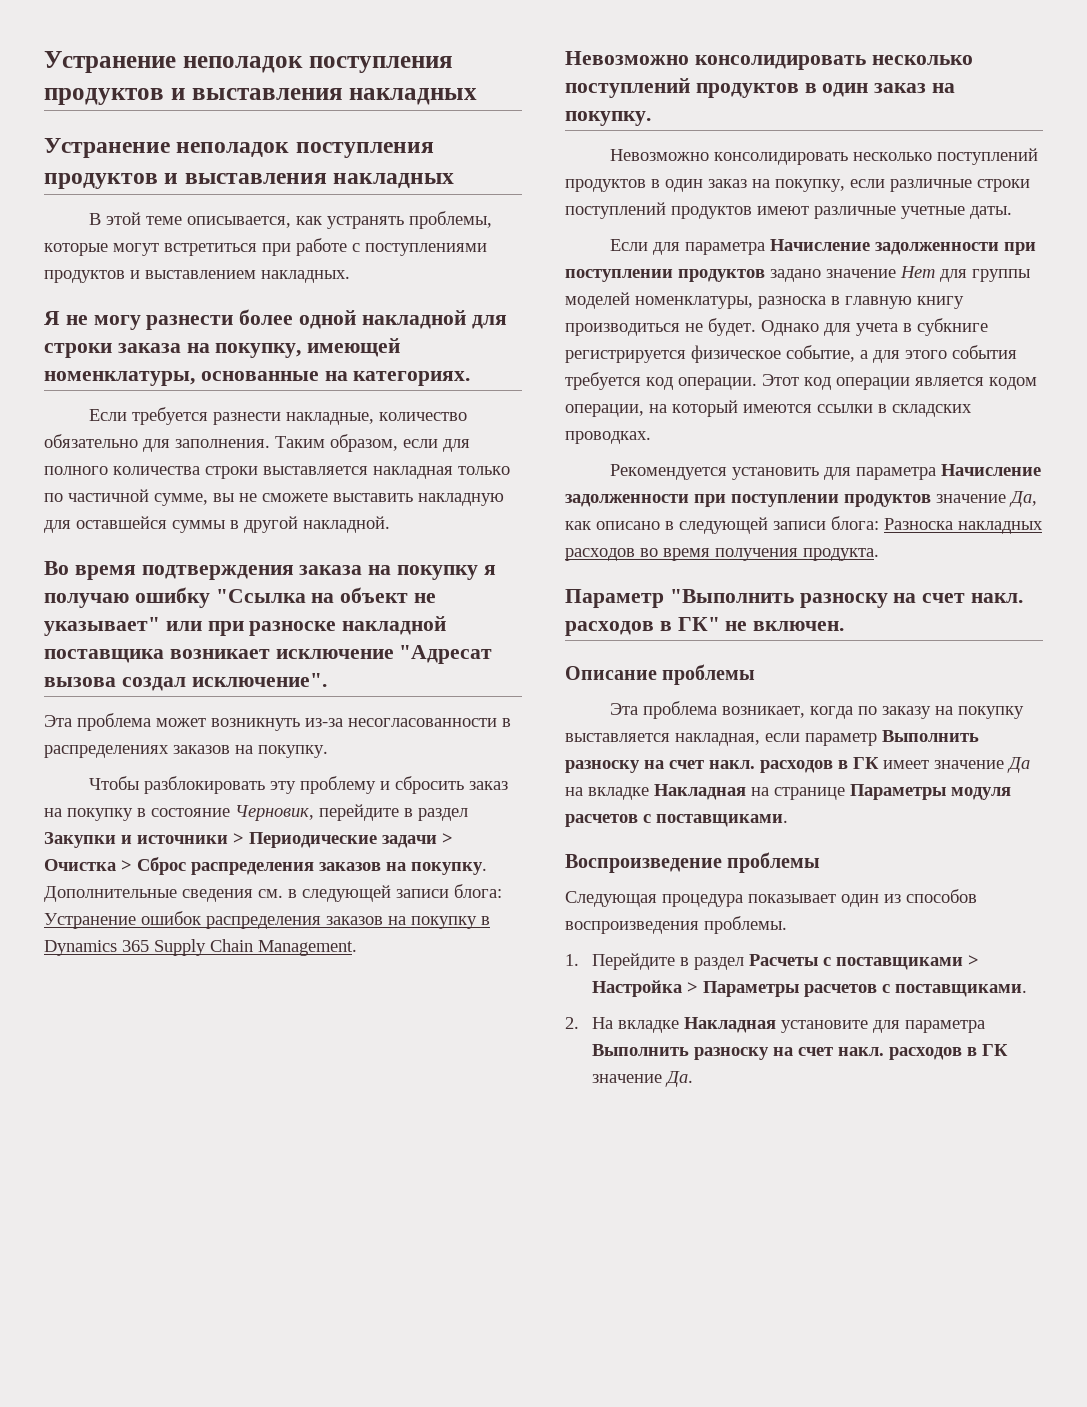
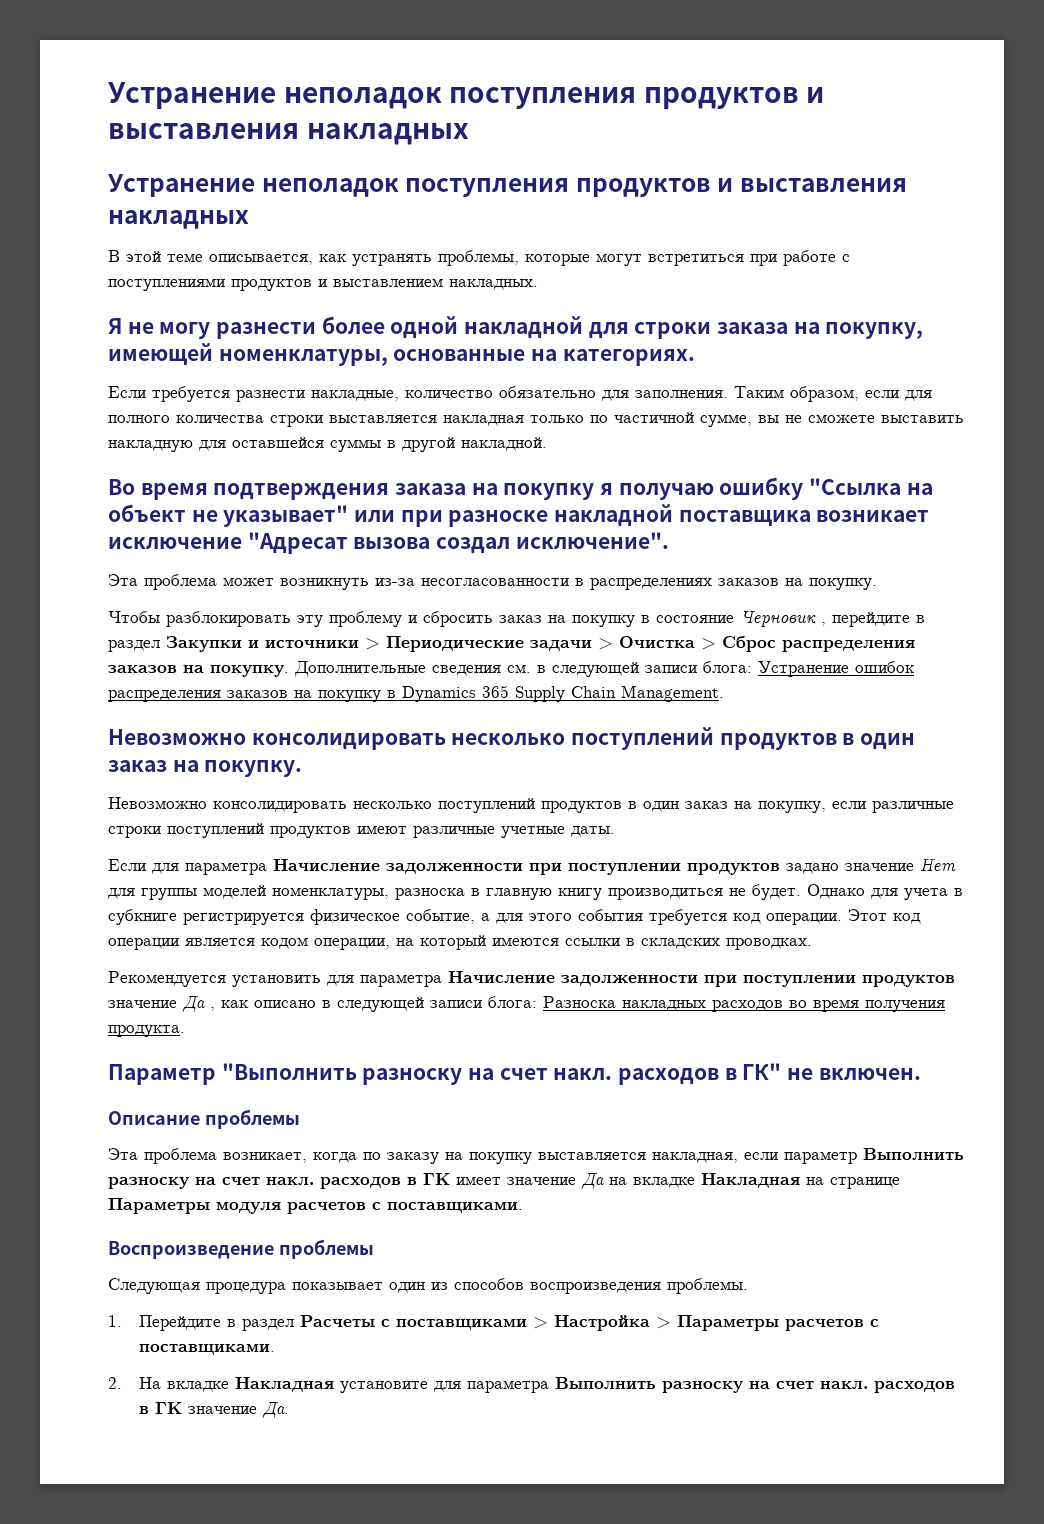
- Чтобы разблокировать эту проблему и сбросить заказ на покупку в состояние Черновик, перейдите в раздел Закупки и источники > Периодические задачи > Очистка > Сброс распределения заказов на покупку.
+ Чтобы разблокировать эту проблему и сбросить заказ на покупку в состояние Черновик , перейдите в раздел Закупки и источники > Периодические задачи > Очистка > Сброс распределения заказов на покупку.
- Рекомендуется установить для параметра Начисление задолженности при поступлении продуктов значение Да, как описано в следующей записи блога: Разноска накладных расходов во время получения продукта.
+ Рекомендуется установить для параметра Начисление задолженности при поступлении продуктов значение Да , как описано в следующей записи блога: Разноска накладных расходов во время получения продукта.

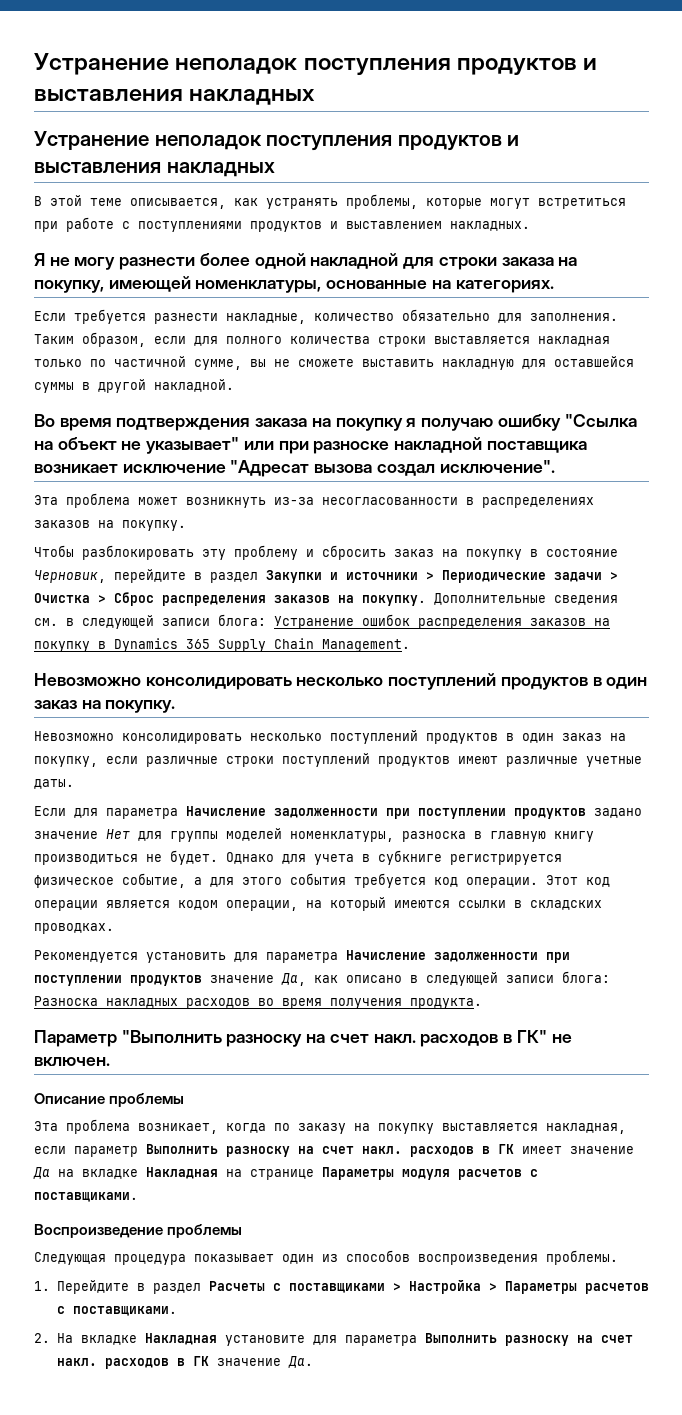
- Чтобы разблокировать эту проблему и сбросить заказ на покупку в состояние Черновик , перейдите в раздел Закупки и источники > Периодические задачи > Очистка > Сброс распределения заказов на покупку.
+ Чтобы разблокировать эту проблему и сбросить заказ на покупку в состояние Черновик, перейдите в раздел Закупки и источники > Периодические задачи > Очистка > Сброс распределения заказов на покупку.
- Рекомендуется установить для параметра Начисление задолженности при поступлении продуктов значение Да , как описано в следующей записи блога: Разноска накладных расходов во время получения продукта.
+ Рекомендуется установить для параметра Начисление задолженности при поступлении продуктов значение Да, как описано в следующей записи блога: Разноска накладных расходов во время получения продукта.

